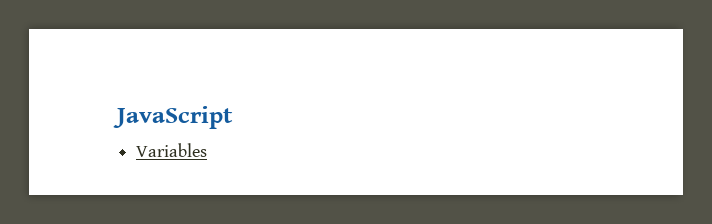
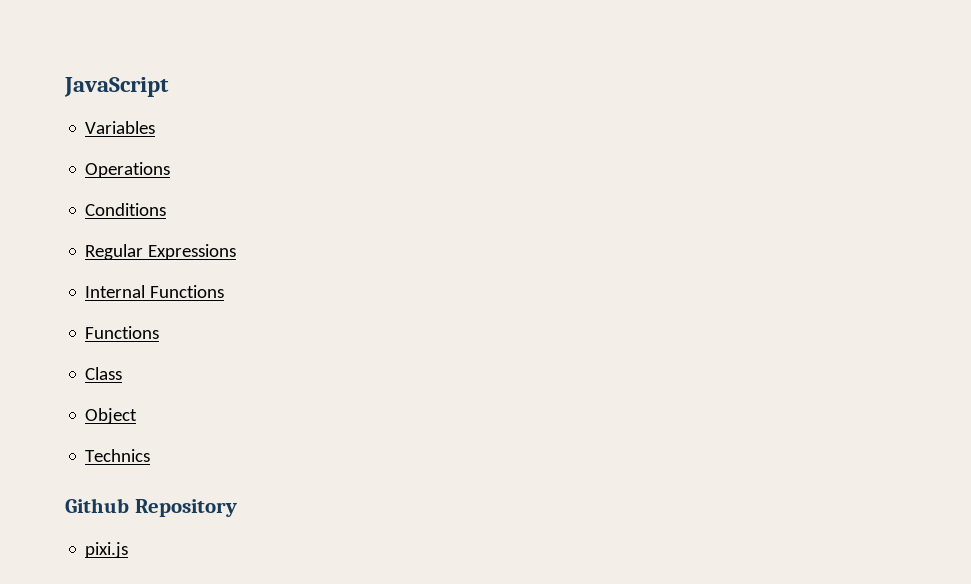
+ Operations
+ Conditions
+ Regular Expressions
+ Internal Functions
+ Functions
+ Class
+ Object
+ Technics
+ Github Repository
+ pixi.js

